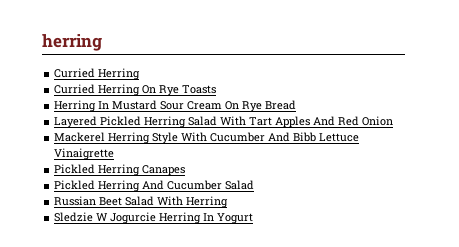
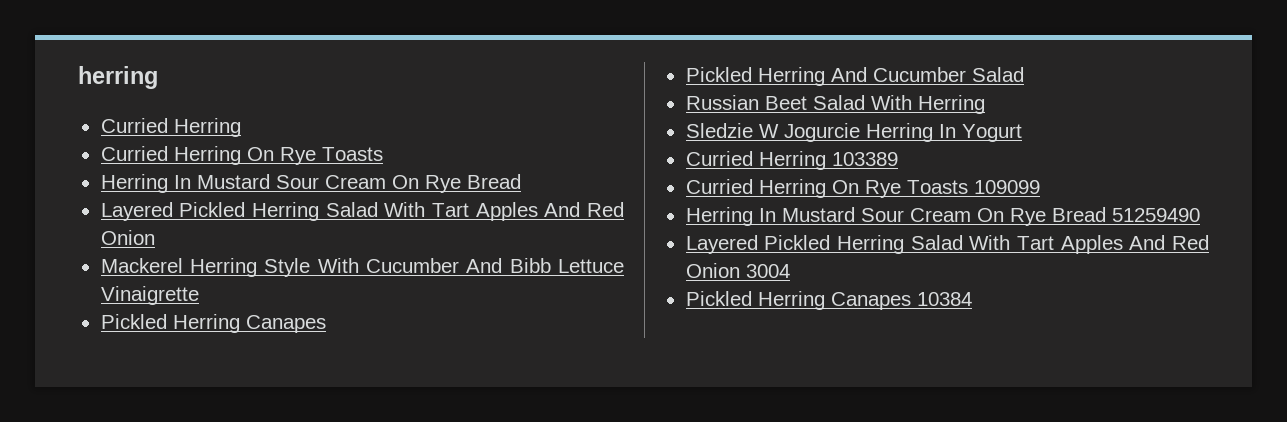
+ Curried Herring 103389
+ Curried Herring On Rye Toasts 109099
+ Herring In Mustard Sour Cream On Rye Bread 51259490
+ Layered Pickled Herring Salad With Tart Apples And Red Onion 3004
+ Pickled Herring Canapes 10384

